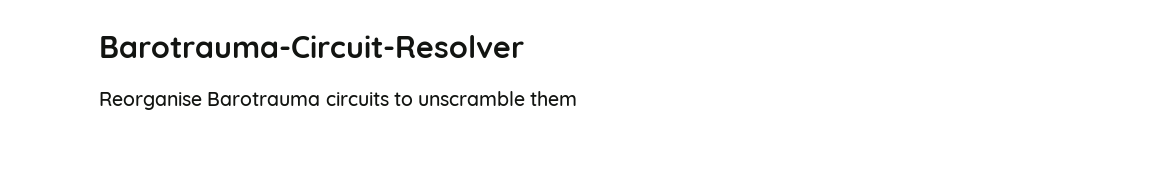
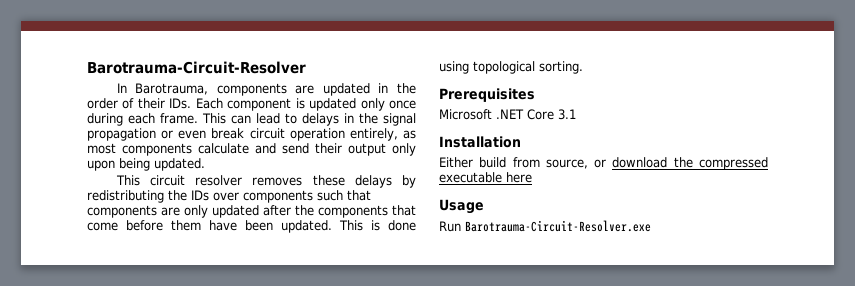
- Reorganise Barotrauma circuits to unscramble them
+ In Barotrauma, components are updated in the order of their IDs. Each component is updated only once during each frame. This can lead to delays in the signal propagation or even break circuit operation entirely, as most components calculate and send their output only upon being updated.
+ This circuit resolver removes these delays by redistributing the IDs over components such that components are only updated after the components that come before them have been updated. This is done using topological sorting.
+ Prerequisites
+ Microsoft .NET Core 3.1
+ Installation
+ Either build from source, or download the compressed executable here
+ Usage
+ Run Barotrauma-Circuit-Resolver.exe

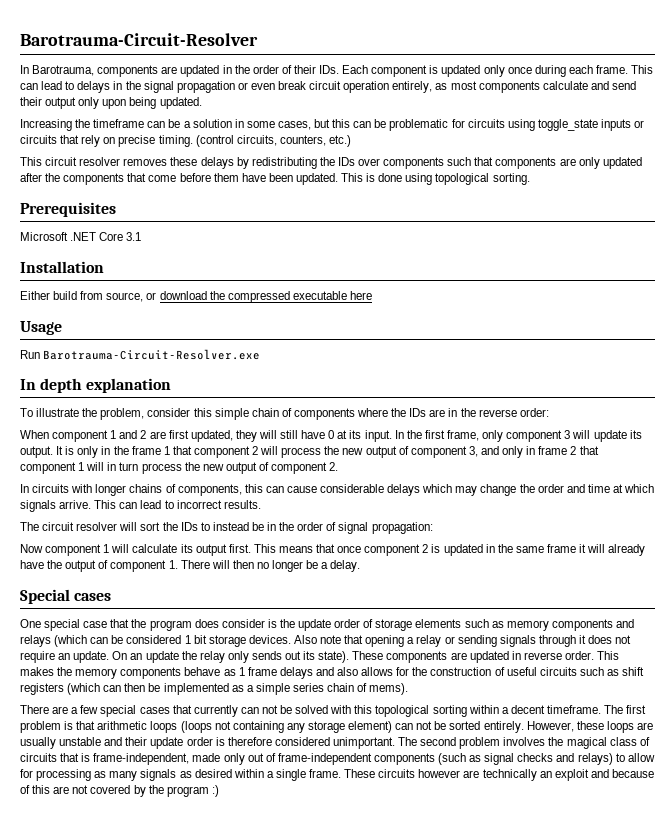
+ Increasing the timeframe can be a solution in some cases, but this can be problematic for circuits using toggle_state inputs or circuits that rely on precise timing. (control circuits, counters, etc.)
+ In depth explanation
+ To illustrate the problem, consider this simple chain of components where the IDs are in the reverse order:
+ When component 1 and 2 are first updated, they will still have 0 at its input. In the first frame, only component 3 will update its output. It is only in the frame 1 that component 2 will process the new output of component 3, and only in frame 2 that component 1 will in turn process the new output of component 2.
+ In circuits with longer chains of components, this can cause considerable delays which may change the order and time at which signals arrive. This can lead to incorrect results.
+ The circuit resolver will sort the IDs to instead be in the order of signal propagation:
+ Now component 1 will calculate its output first. This means that once component 2 is updated in the same frame it will already have the output of component 1. There will then no longer be a delay.
+ Special cases
+ One special case that the program does consider is the update order of storage elements such as memory components and relays (which can be considered 1 bit storage devices. Also note that opening a relay or sending signals through it does not require an update. On an update the relay only sends out its state). These components are updated in reverse order. This makes the memory components behave as 1 frame delays and also allows for the construction of useful circuits such as shift registers (which can then be implemented as a simple series chain of mems).
+ There are a few special cases that currently can not be solved with this topological sorting within a decent timeframe. The first problem is that arithmetic loops (loops not containing any storage element) can not be sorted entirely. However, these loops are usually unstable and their update order is therefore considered unimportant. The second problem involves the magical class of circuits that is frame-independent, made only out of frame-independent components (such as signal checks and relays) to allow for processing as many signals as desired within a single frame. These circuits however are technically an exploit and because of this are not covered by the program :)

